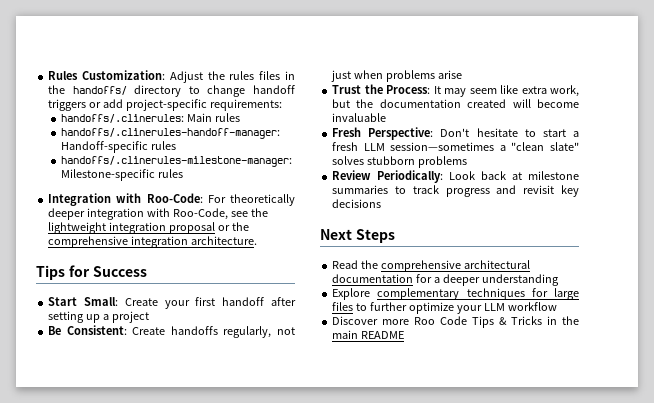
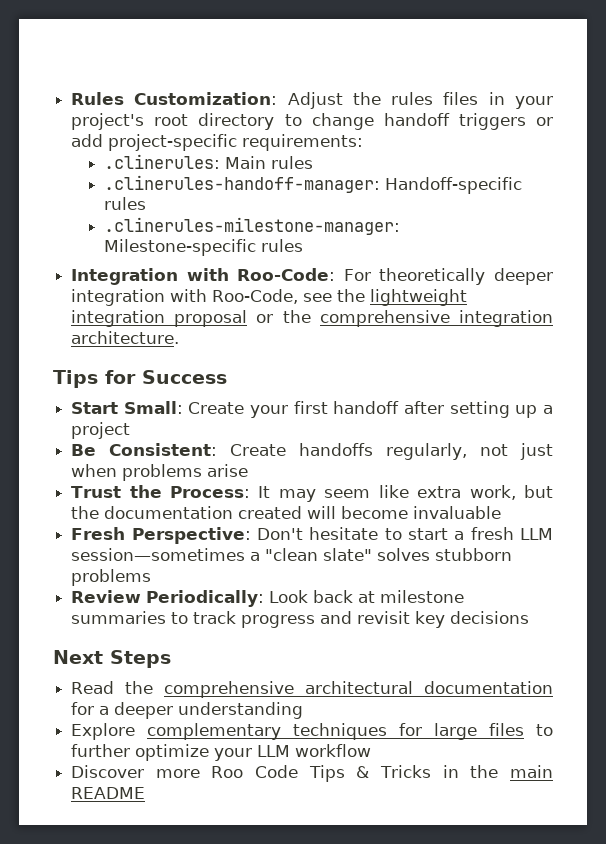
- Rules Customization: Adjust the rules files in the handoffs/ directory to change handoff triggers or add project-specific requirements:
+ Rules Customization: Adjust the rules files in your project's root directory to change handoff triggers or add project-specific requirements:
- handoffs/.clinerules: Main rules
+ .clinerules: Main rules
- handoffs/.clinerules-handoff-manager: Handoff-specific rules
+ .clinerules-handoff-manager: Handoff-specific rules
- handoffs/.clinerules-milestone-manager: Milestone-specific rules
+ .clinerules-milestone-manager: Milestone-specific rules

